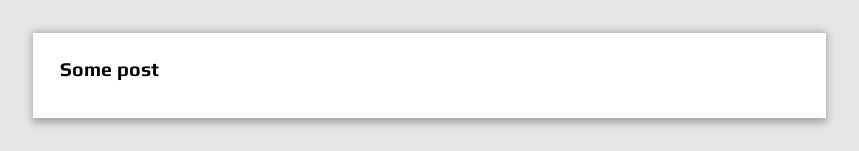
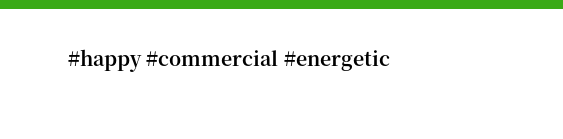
- Some post
+ #happy #commercial #energetic

